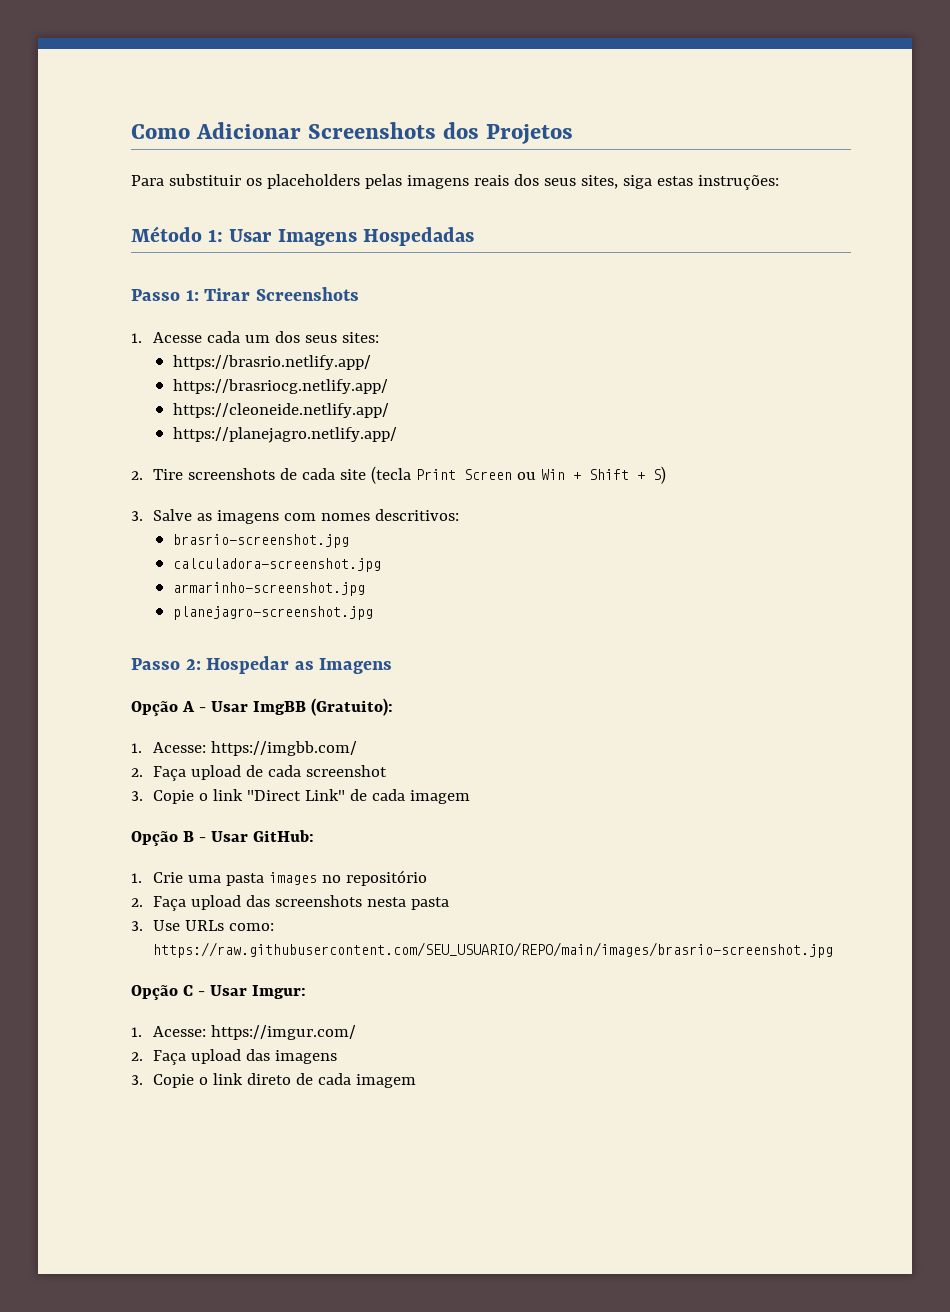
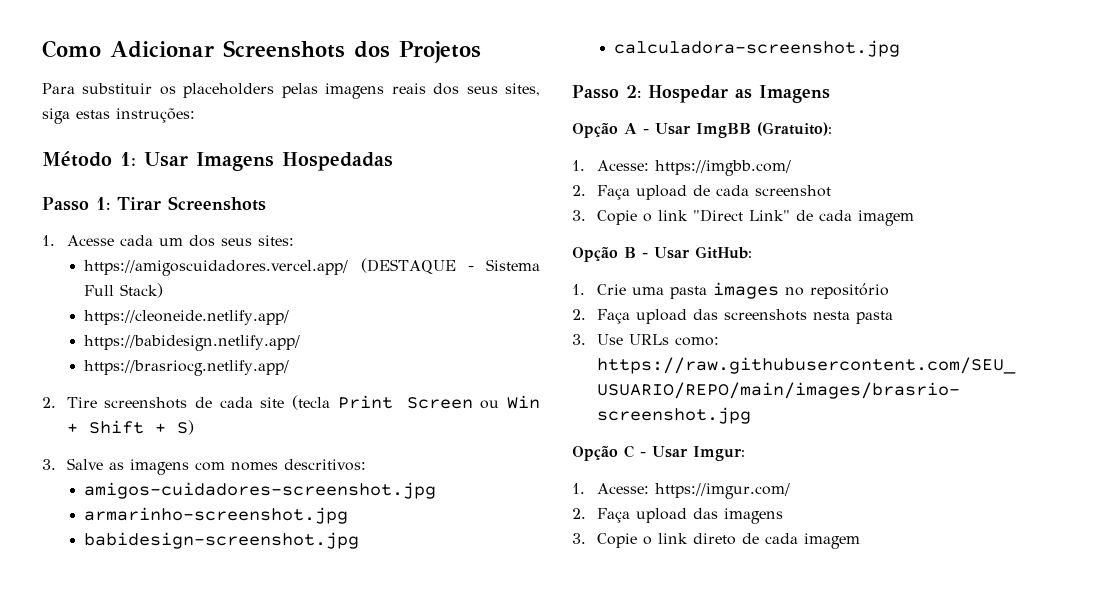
- https://brasrio.netlify.app/
- https://brasriocg.netlify.app/
+ https://amigoscuidadores.vercel.app/ (DESTAQUE - Sistema Full Stack)
- https://planejagro.netlify.app/
+ https://babidesign.netlify.app/
+ https://brasriocg.netlify.app/
- brasrio-screenshot.jpg
- calculadora-screenshot.jpg
+ amigos-cuidadores-screenshot.jpg
- planejagro-screenshot.jpg
+ babidesign-screenshot.jpg
+ calculadora-screenshot.jpg

